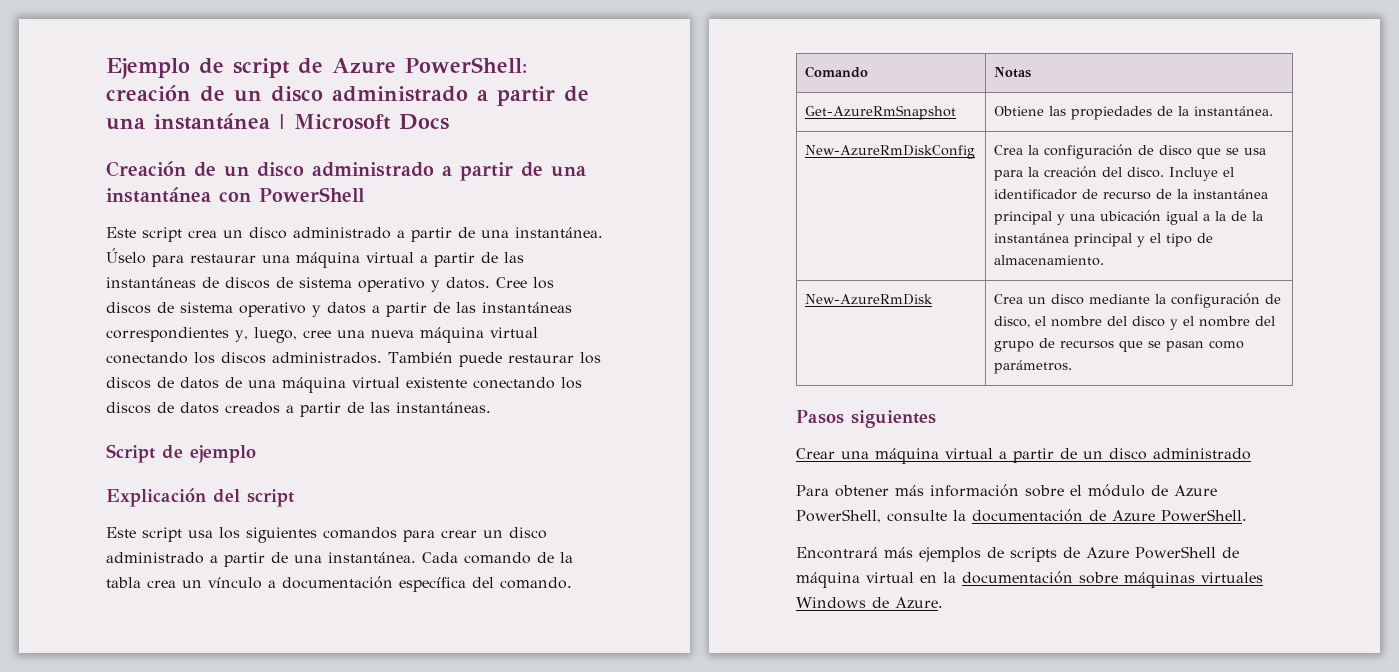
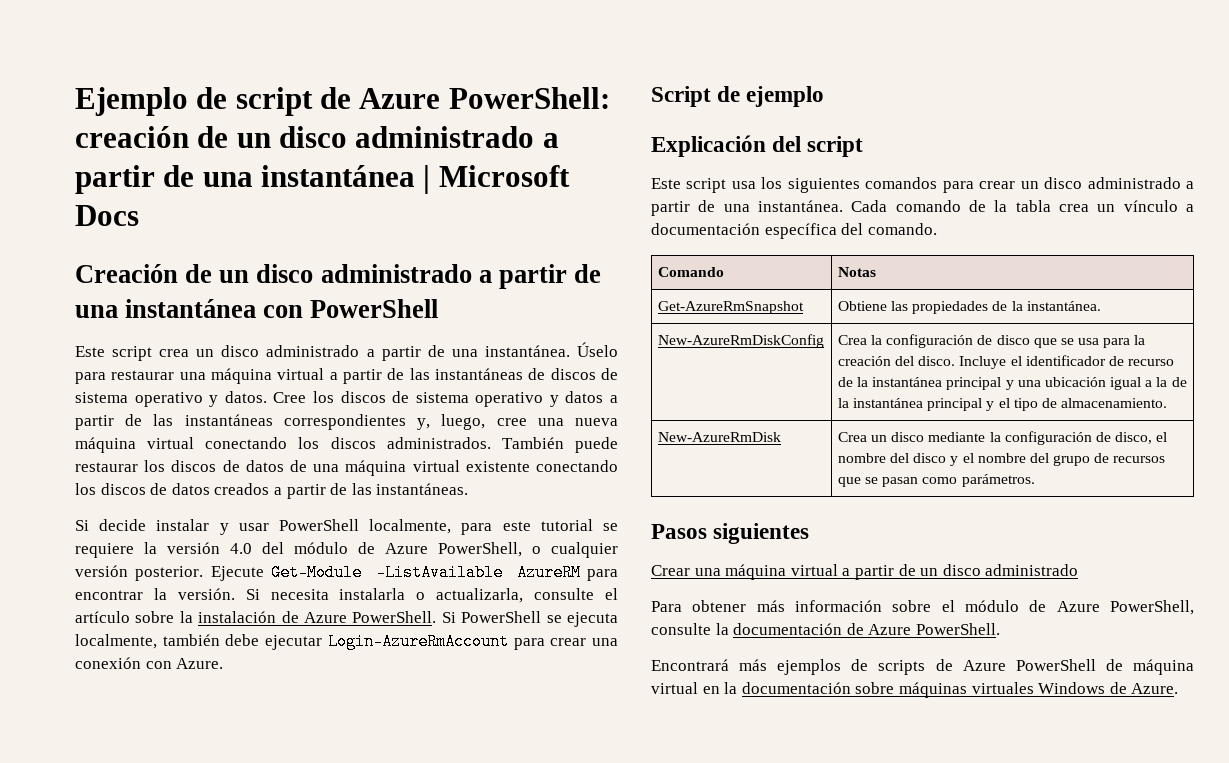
+ Si decide instalar y usar PowerShell localmente, para este tutorial se requiere la versión 4.0 del módulo de Azure PowerShell, o cualquier versión posterior. Ejecute Get-Module -ListAvailable AzureRM para encontrar la versión. Si necesita instalarla o actualizarla, consulte el artículo sobre la instalación de Azure PowerShell. Si PowerShell se ejecuta localmente, también debe ejecutar Login-AzureRmAccount para crear una conexión con Azure.

